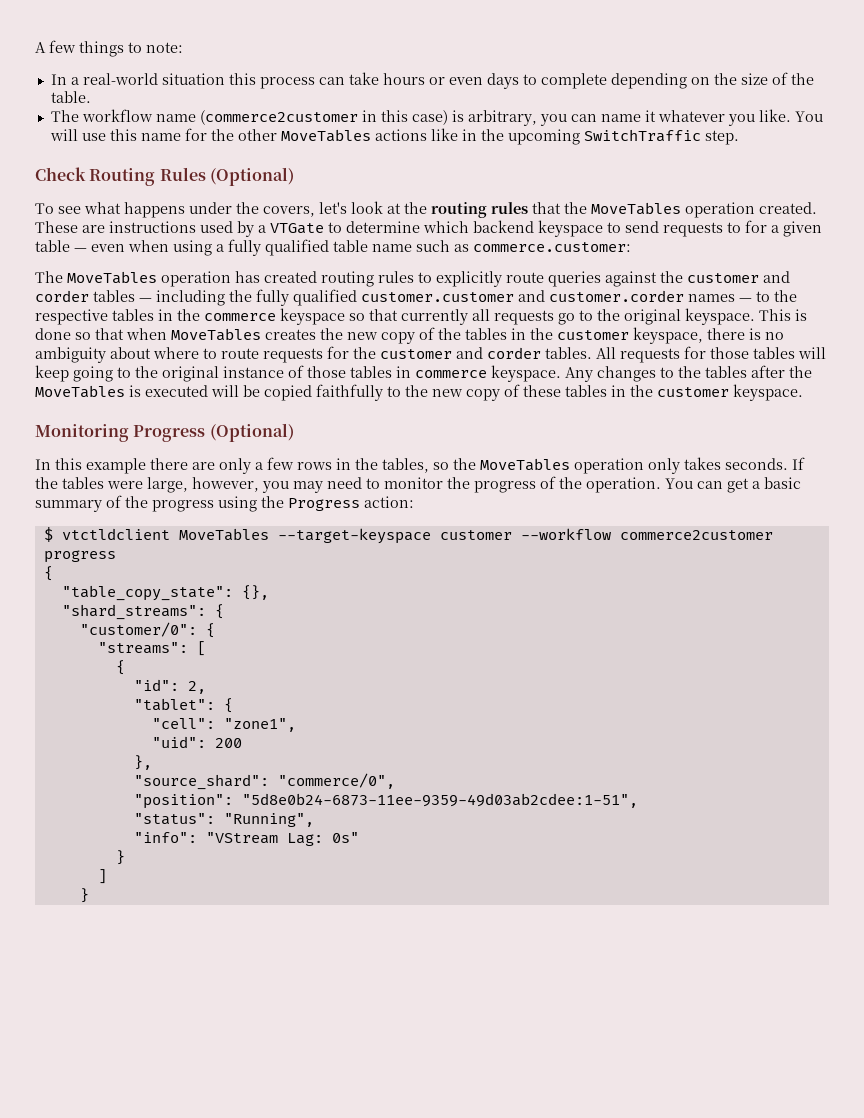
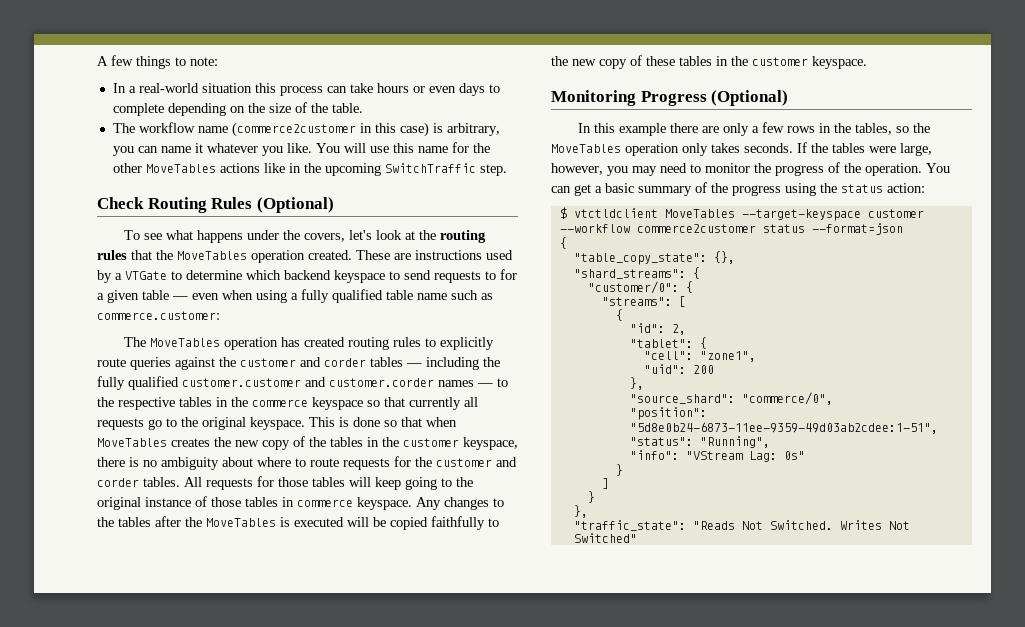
- You can get a basic summary of the progress using the Progress action:
+ You can get a basic summary of the progress using the status action:
- $ vtctldclient MoveTables --target-keyspace customer --workflow commerce2customer progress
+ $ vtctldclient MoveTables --target-keyspace customer --workflow commerce2customer status --format=json
  ]
  }
+ },
+ "traffic_state": "Reads Not Switched. Writes Not Switched"

